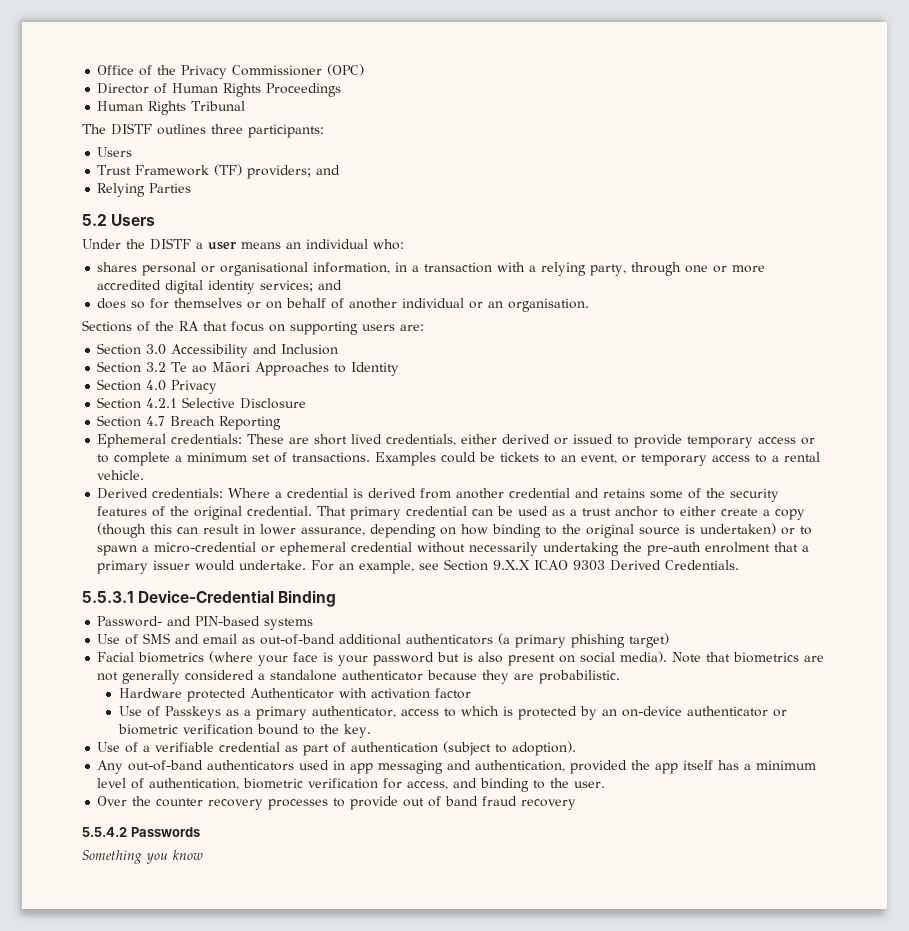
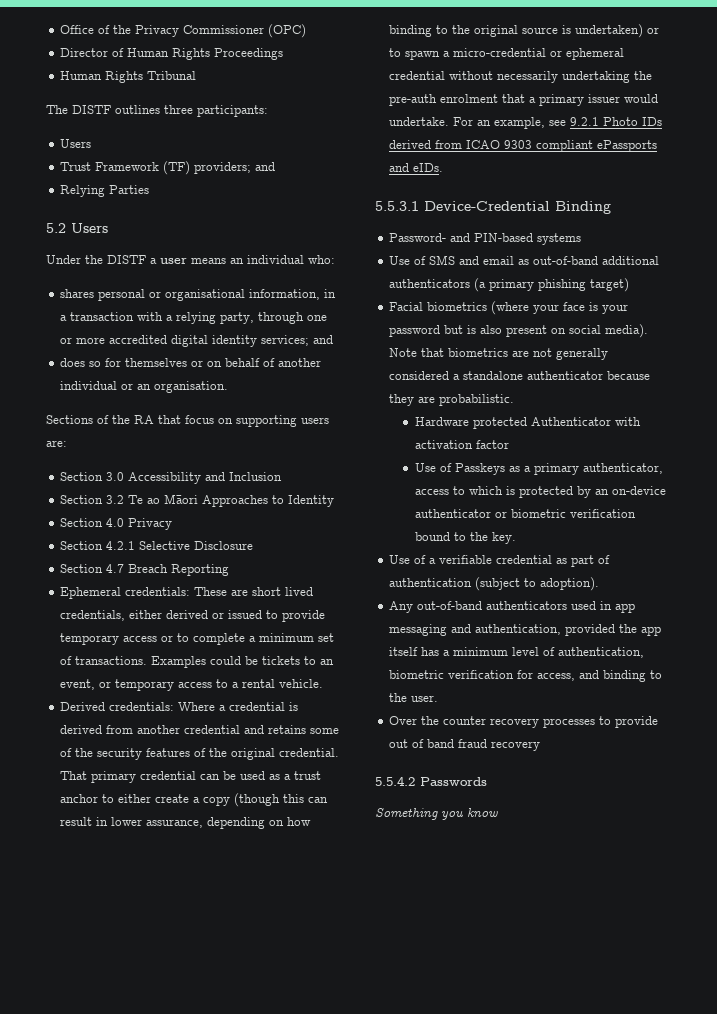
- For an example, see Section 9.X.X ICAO 9303 Derived Credentials.
+ For an example, see 9.2.1 Photo IDs derived from ICAO 9303 compliant ePassports and eIDs.

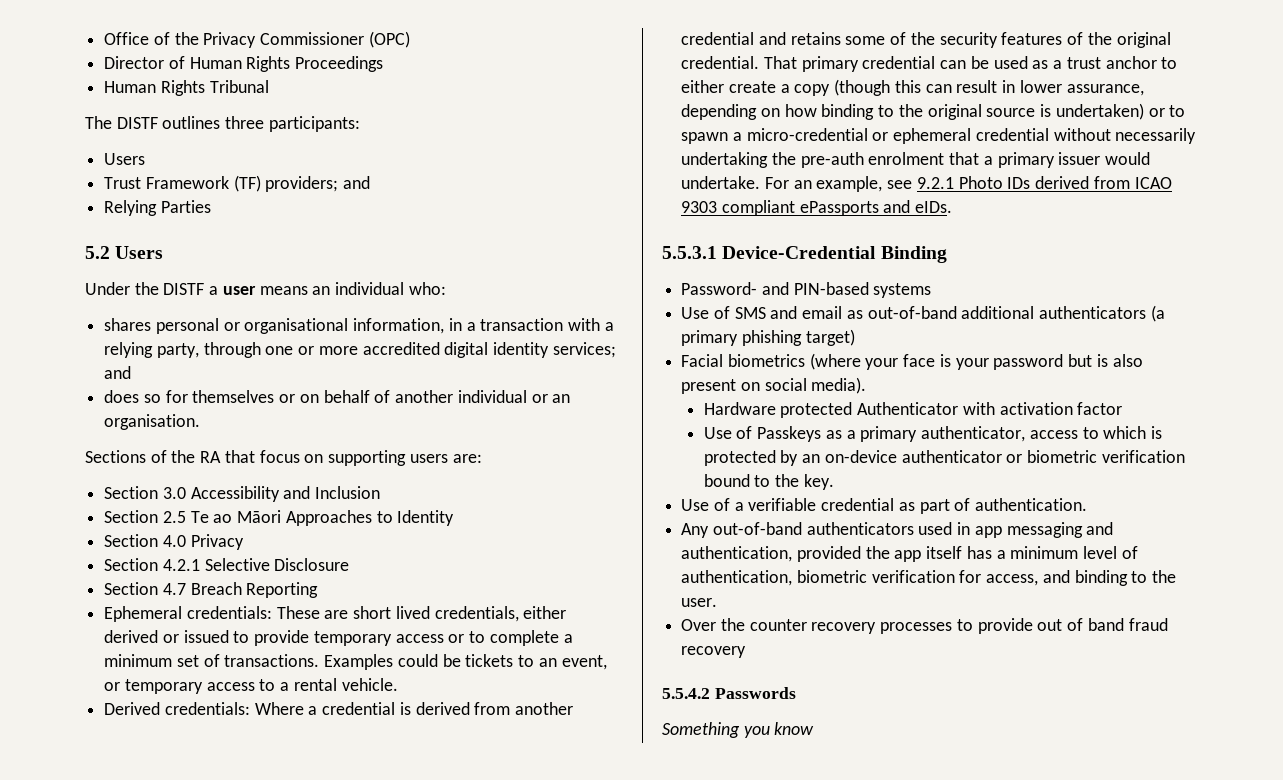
- Section 3.2 Te ao Māori Approaches to Identity
+ Section 2.5 Te ao Māori Approaches to Identity
- Note that biometrics are not generally considered a standalone authenticator because they are probabilistic.
- Use of a verifiable credential as part of authentication (subject to adoption).
+ Use of a verifiable credential as part of authentication.

